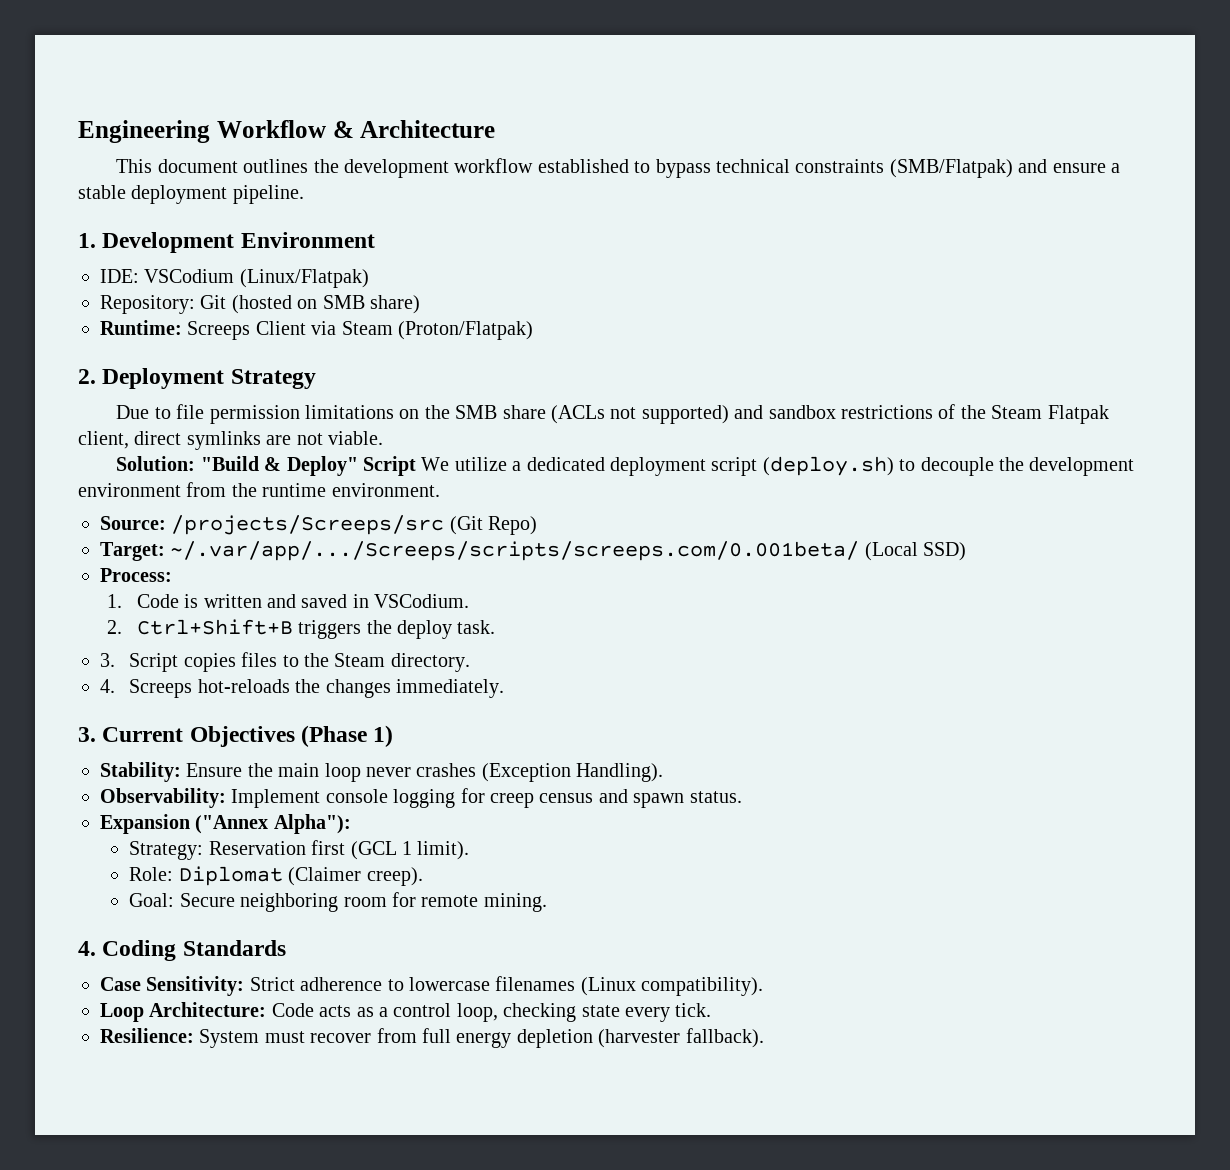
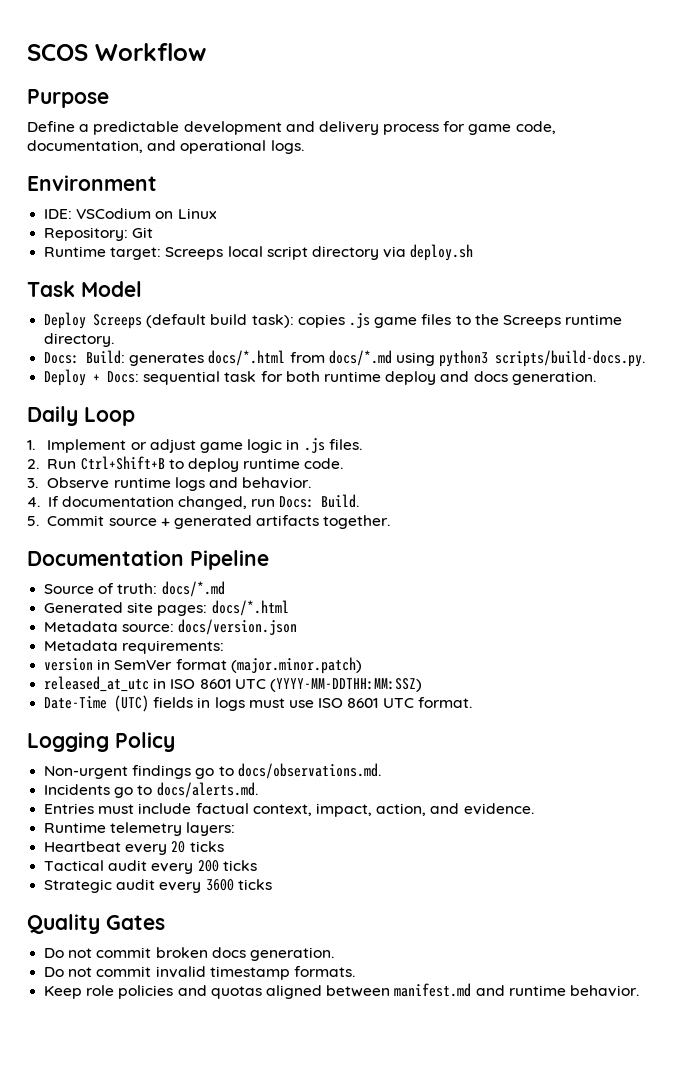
- Engineering Workflow & Architecture
- This document outlines the development workflow established to bypass technical constraints (SMB/Flatpak) and ensure a stable deployment pipeline.
- 1. Development Environment
+ SCOS Workflow
+ Purpose
+ Define a predictable development and delivery process for game code, documentation, and operational logs.
+ Environment
- IDE: VSCodium (Linux/Flatpak)
+ IDE: VSCodium on Linux
- Repository: Git (hosted on SMB share)
- Runtime: Screeps Client via Steam (Proton/Flatpak)
- 2. Deployment Strategy
- Due to file permission limitations on the SMB share (ACLs not supported) and sandbox restrictions of the Steam Flatpak client, direct symlinks are not viable.
- Solution: "Build & Deploy" Script We utilize a dedicated deployment script (deploy.sh) to decouple the development environment from the runtime environment.
- Source: /projects/Screeps/src (Git Repo)
- Target: ~/.var/app/.../Screeps/scripts/screeps.com/0.001beta/ (Local SSD)
- Process:
- 1. Code is written and saved in VSCodium.
- 2. Ctrl+Shift+B triggers the deploy task.
- 3. Script copies files to the Steam directory.
+ Repository: Git
+ Runtime target: Screeps local script directory via deploy.sh
+ Task Model
+ Deploy Screeps (default build task): copies .js game files to the Screeps runtime directory.
- 4. Screeps hot-reloads the changes immediately.
- 3. Current Objectives (Phase 1)
- Stability: Ensure the main loop never crashes (Exception Handling).
- Observability: Implement console logging for creep census and spawn status.
- Expansion ("Annex Alpha"):
- Strategy: Reservation first (GCL 1 limit).
- Role: Diplomat (Claimer creep).
- Goal: Secure neighboring room for remote mining.
- 4. Coding Standards
- Case Sensitivity: Strict adherence to lowercase filenames (Linux compatibility).
- Loop Architecture: Code acts as a control loop, checking state every tick.
- Resilience: System must recover from full energy depletion (harvester fallback).
+ Docs: Build: generates docs/*.html from docs/*.md using python3 scripts/build-docs.py.
+ Deploy + Docs: sequential task for both runtime deploy and docs generation.
+ Daily Loop
+ 1. Implement or adjust game logic in .js files.
+ 2. Run Ctrl+Shift+B to deploy runtime code.
+ 3. Observe runtime logs and behavior.
+ 4. If documentation changed, run Docs: Build.
+ 5. Commit source + generated artifacts together.
+ Documentation Pipeline
+ Source of truth: docs/*.md
+ Generated site pages: docs/*.html
+ Metadata source: docs/version.json
+ Metadata requirements:
+ version in SemVer format (major.minor.patch)
+ released_at_utc in ISO 8601 UTC (YYYY-MM-DDTHH:MM:SSZ)
+ Date-Time (UTC) fields in logs must use ISO 8601 UTC format.
+ Logging Policy
+ Non-urgent findings go to docs/observations.md.
+ Incidents go to docs/alerts.md.
+ Entries must include factual context, impact, action, and evidence.
+ Runtime telemetry layers:
+ Heartbeat every 20 ticks
+ Tactical audit every 200 ticks
+ Strategic audit every 3600 ticks
+ Quality Gates
+ Do not commit broken docs generation.
+ Do not commit invalid timestamp formats.
+ Keep role policies and quotas aligned between manifest.md and runtime behavior.

